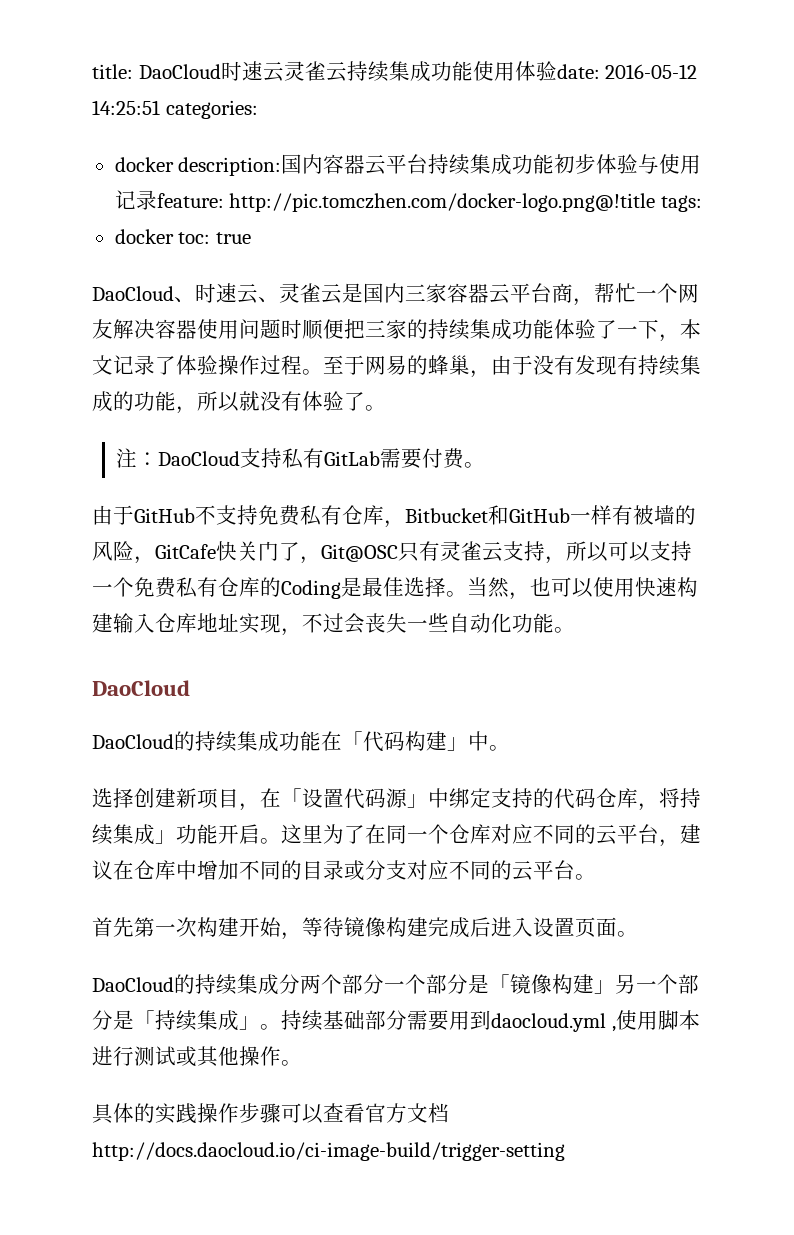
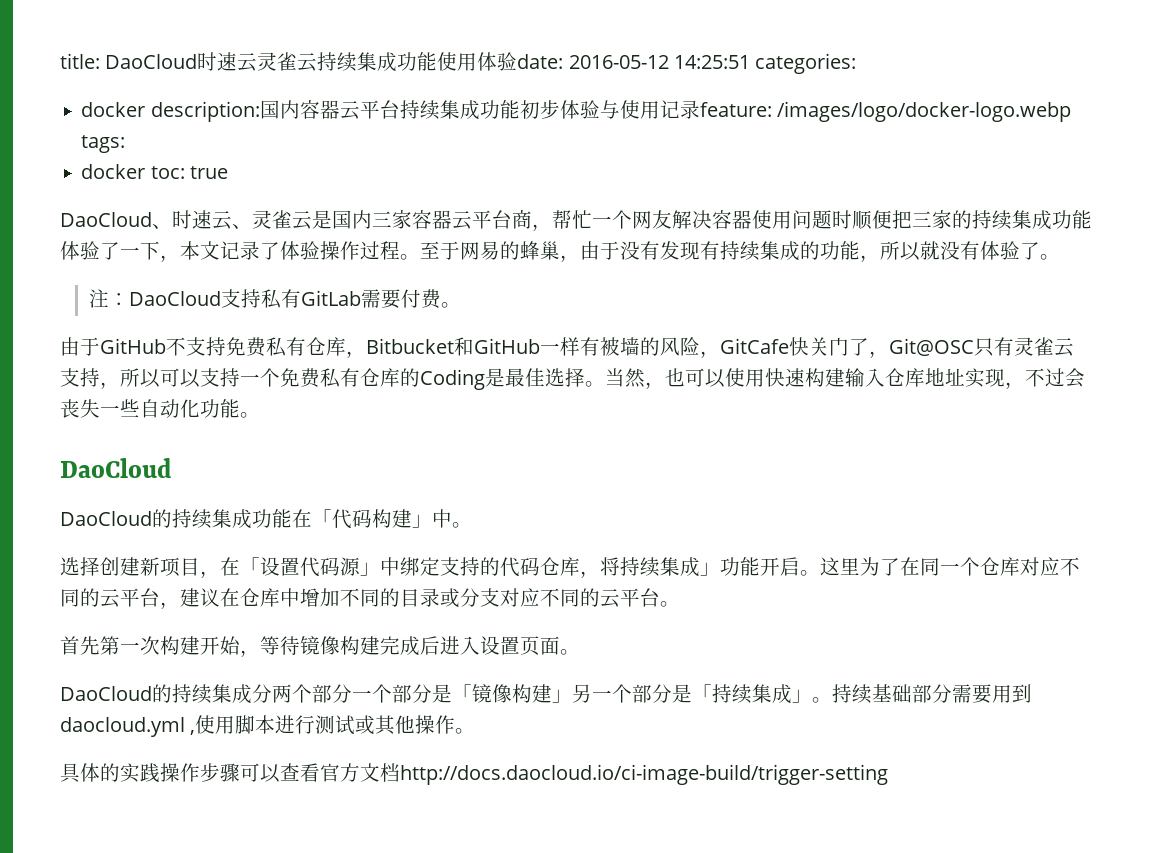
- docker description:国内容器云平台持续集成功能初步体验与使用记录feature: http://pic.tomczhen.com/docker-logo.png@!title tags:
+ docker description:国内容器云平台持续集成功能初步体验与使用记录feature: /images/logo/docker-logo.webp tags:

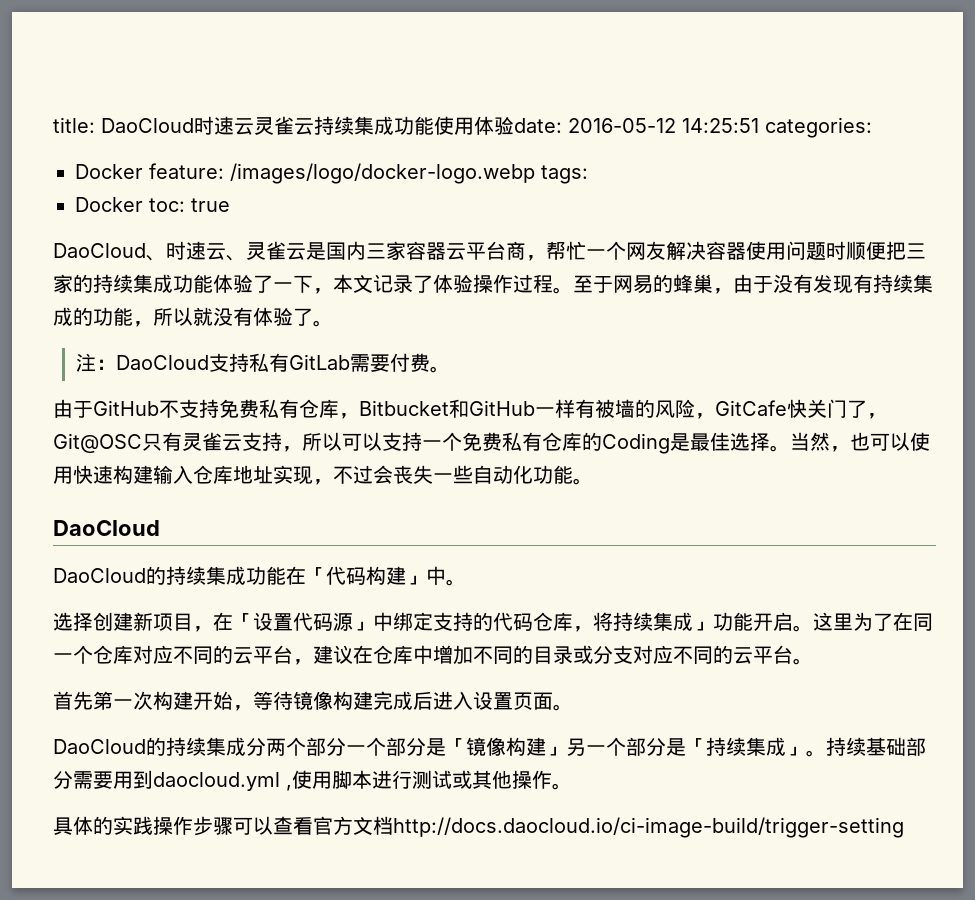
- docker description:国内容器云平台持续集成功能初步体验与使用记录feature: /images/logo/docker-logo.webp tags:
+ Docker feature: /images/logo/docker-logo.webp tags:
- docker toc: true
+ Docker toc: true

